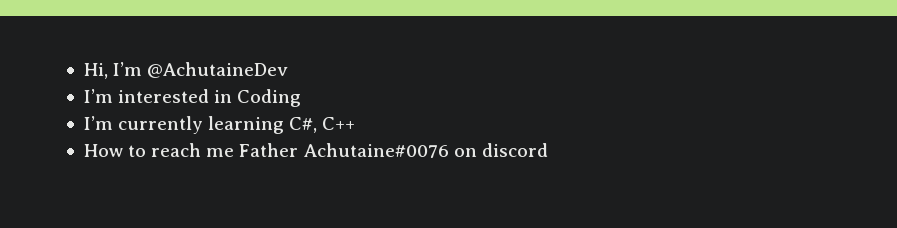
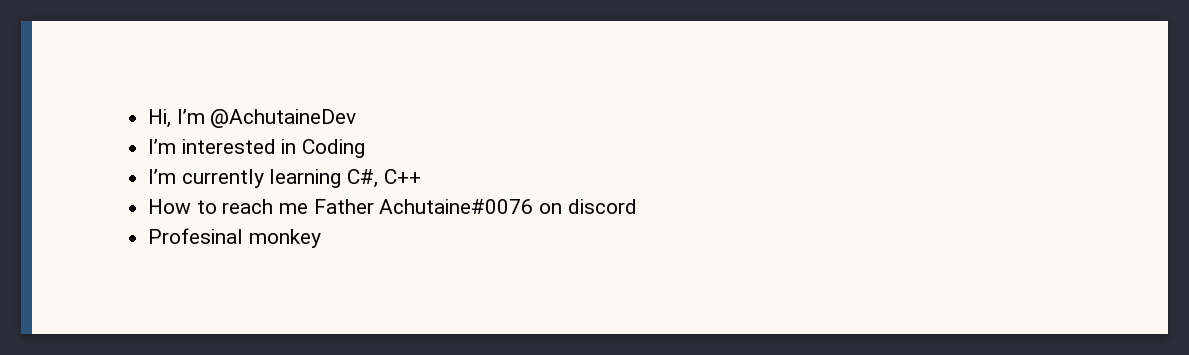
+ Profesinal monkey

